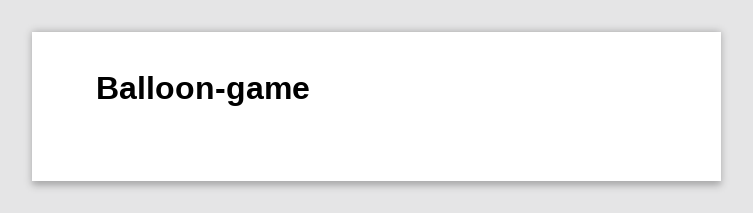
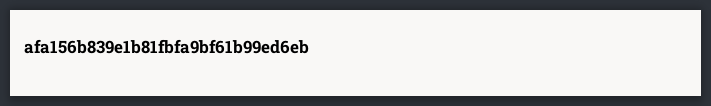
- Balloon-game
+ afa156b839e1b81fbfa9bf61b99ed6eb

